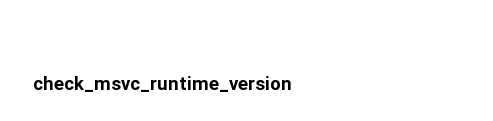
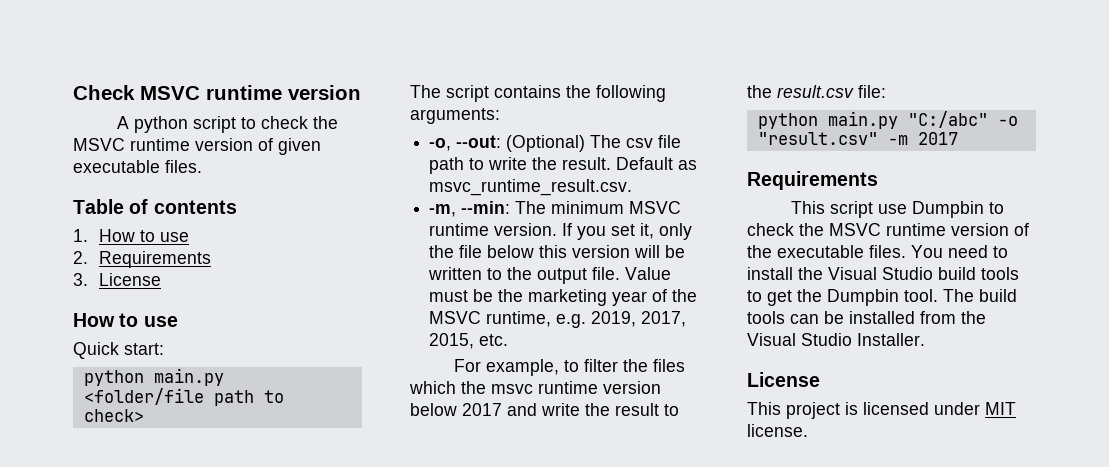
- check_msvc_runtime_version
+ Check MSVC runtime version
+ A python script to check the MSVC runtime version of given executable files.
+ Table of contents
+ 1. How to use
+ 2. Requirements
+ 3. License
+ How to use
+ Quick start:
+ python main.py <folder/file path to check>
+ The script contains the following arguments:
+ -o, --out: (Optional) The csv file path to write the result. Default as msvc_runtime_result.csv.
+ -m, --min: The minimum MSVC runtime version. If you set it, only the file below this version will be written to the output file. Value must be the marketing year of the MSVC runtime, e.g. 2019, 2017, 2015, etc.
+ For example, to filter the files which the msvc runtime version below 2017 and write the result to the result.csv file:
+ python main.py "C:/abc" -o "result.csv" -m 2017
+ Requirements
+ This script use Dumpbin to check the MSVC runtime version of the executable files. You need to install the Visual Studio build tools to get the Dumpbin tool. The build tools can be installed from the Visual Studio Installer.
+ License
+ This project is licensed under MIT license.

